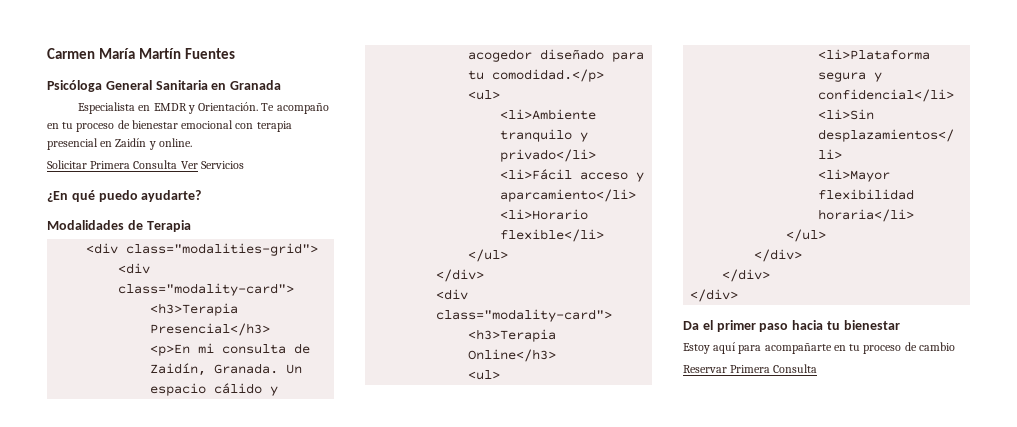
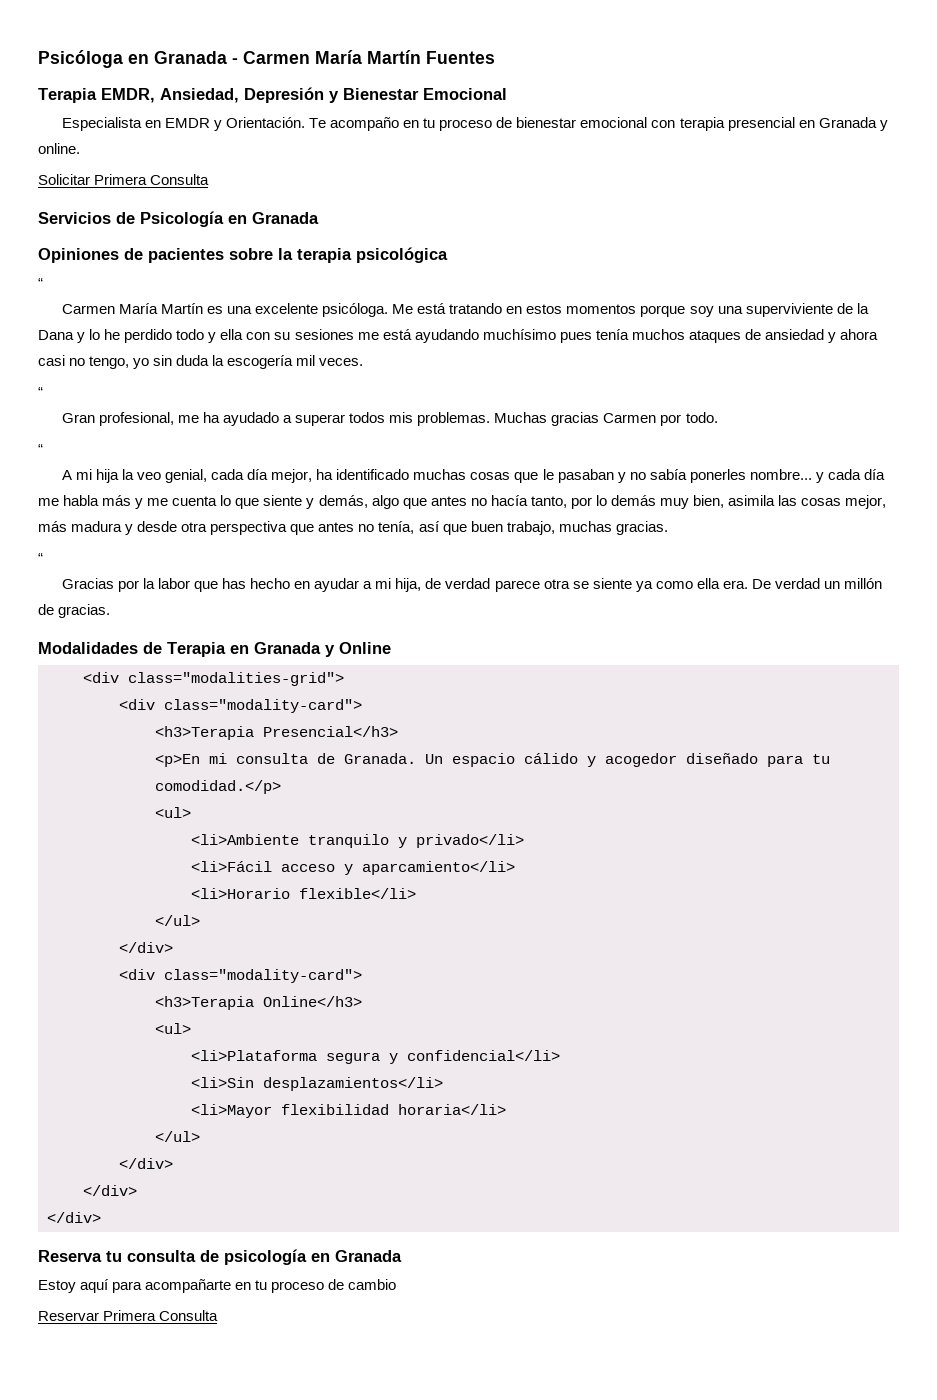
- Carmen María Martín Fuentes
+ Psicóloga en Granada - Carmen María Martín Fuentes
- Psicóloga General Sanitaria en Granada
+ Terapia EMDR, Ansiedad, Depresión y Bienestar Emocional
- Te acompaño en tu proceso de bienestar emocional con terapia presencial en Zaidín y online.
+ Te acompaño en tu proceso de bienestar emocional con terapia presencial en Granada y online.
- Solicitar Primera Consulta Ver Servicios
- ¿En qué puedo ayudarte?
+ Solicitar Primera Consulta
+ Servicios de Psicología en Granada
+ Opiniones de pacientes sobre la terapia psicológica
+ “
+ Carmen María Martín es una excelente psicóloga. Me está tratando en estos momentos porque soy una superviviente de la Dana y lo he perdido todo y ella con su sesiones me está ayudando muchísimo pues tenía muchos ataques de ansiedad y ahora casi no tengo, yo sin duda la escogería mil veces.
+ “
+ Gran profesional, me ha ayudado a superar todos mis problemas. Muchas gracias Carmen por todo.
+ “
+ A mi hija la veo genial, cada día mejor, ha identificado muchas cosas que le pasaban y no sabía ponerles nombre... y cada día me habla más y me cuenta lo que siente y demás, algo que antes no hacía tanto, por lo demás muy bien, asimila las cosas mejor, más madura y desde otra perspectiva que antes no tenía, así que buen trabajo, muchas gracias.
+ “
+ Gracias por la labor que has hecho en ayudar a mi hija, de verdad parece otra se siente ya como ella era. De verdad un millón de gracias.
- Modalidades de Terapia
+ Modalidades de Terapia en Granada y Online
- <p>En mi consulta de Zaidín, Granada.
+ <p>En mi consulta de Granada.
- Da el primer paso hacia tu bienestar
+ Reserva tu consulta de psicología en Granada

